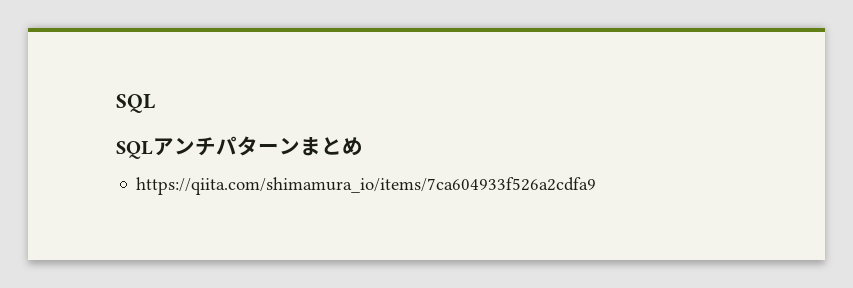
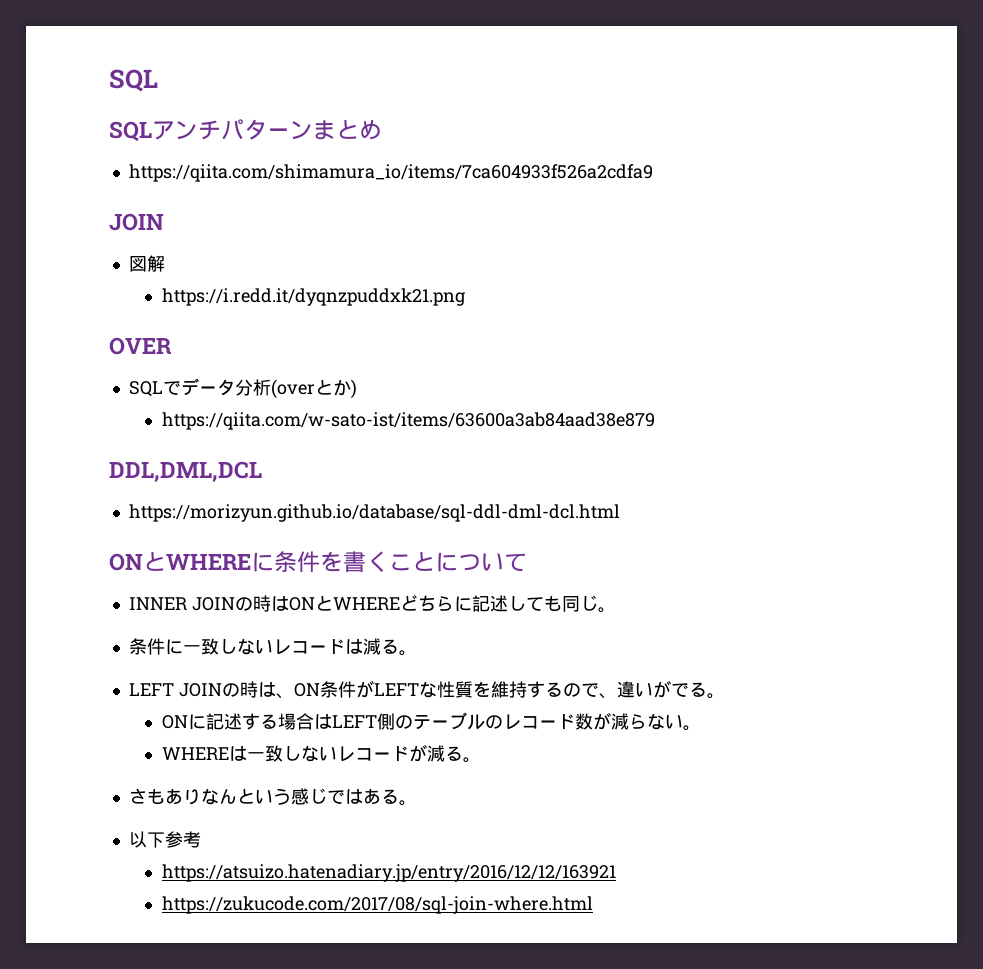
  https://qiita.com/shimamura_io/items/7ca604933f526a2cdfa9
+ JOIN
+ 図解
+ https://i.redd.it/dyqnzpuddxk21.png
+ OVER
+ SQLでデータ分析(overとか)
+ https://qiita.com/w-sato-ist/items/63600a3ab84aad38e879
+ DDL,DML,DCL
+ https://morizyun.github.io/database/sql-ddl-dml-dcl.html
+ ONとWHEREに条件を書くことについて
+ INNER JOINの時はONとWHEREどちらに記述しても同じ。
+ 条件に一致しないレコードは減る。
+ LEFT JOINの時は、ON条件がLEFTな性質を維持するので、違いがでる。
+ ONに記述する場合はLEFT側のテーブルのレコード数が減らない。
+ WHEREは一致しないレコードが減る。
+ さもありなんという感じではある。
+ 以下参考
+ https://atsuizo.hatenadiary.jp/entry/2016/12/12/163921
+ https://zukucode.com/2017/08/sql-join-where.html

